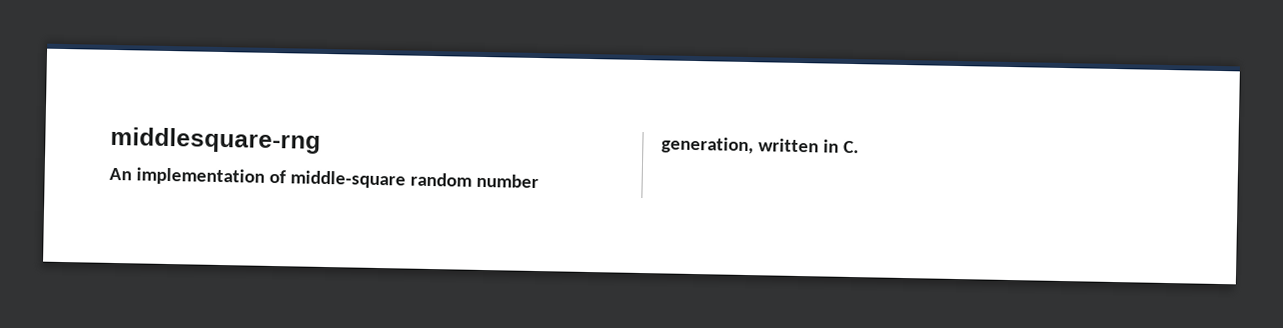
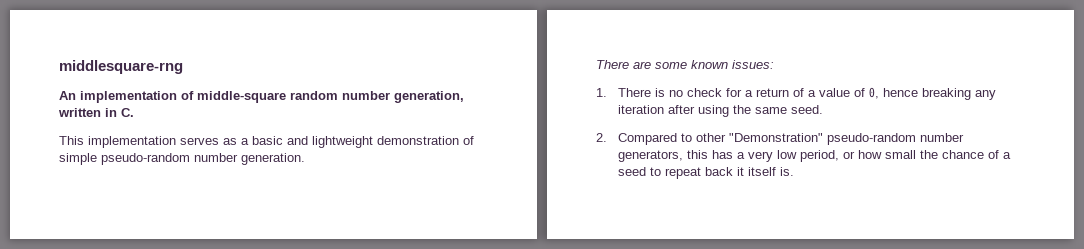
+ This implementation serves as a basic and lightweight demonstration of simple pseudo-random number generation.
+ There are some known issues:
+ 1. There is no check for a return of a value of 0, hence breaking any iteration after using the same seed.
+ 2. Compared to other "Demonstration" pseudo-random number generators, this has a very low period, or how small the chance of a seed to repeat back it itself is.

